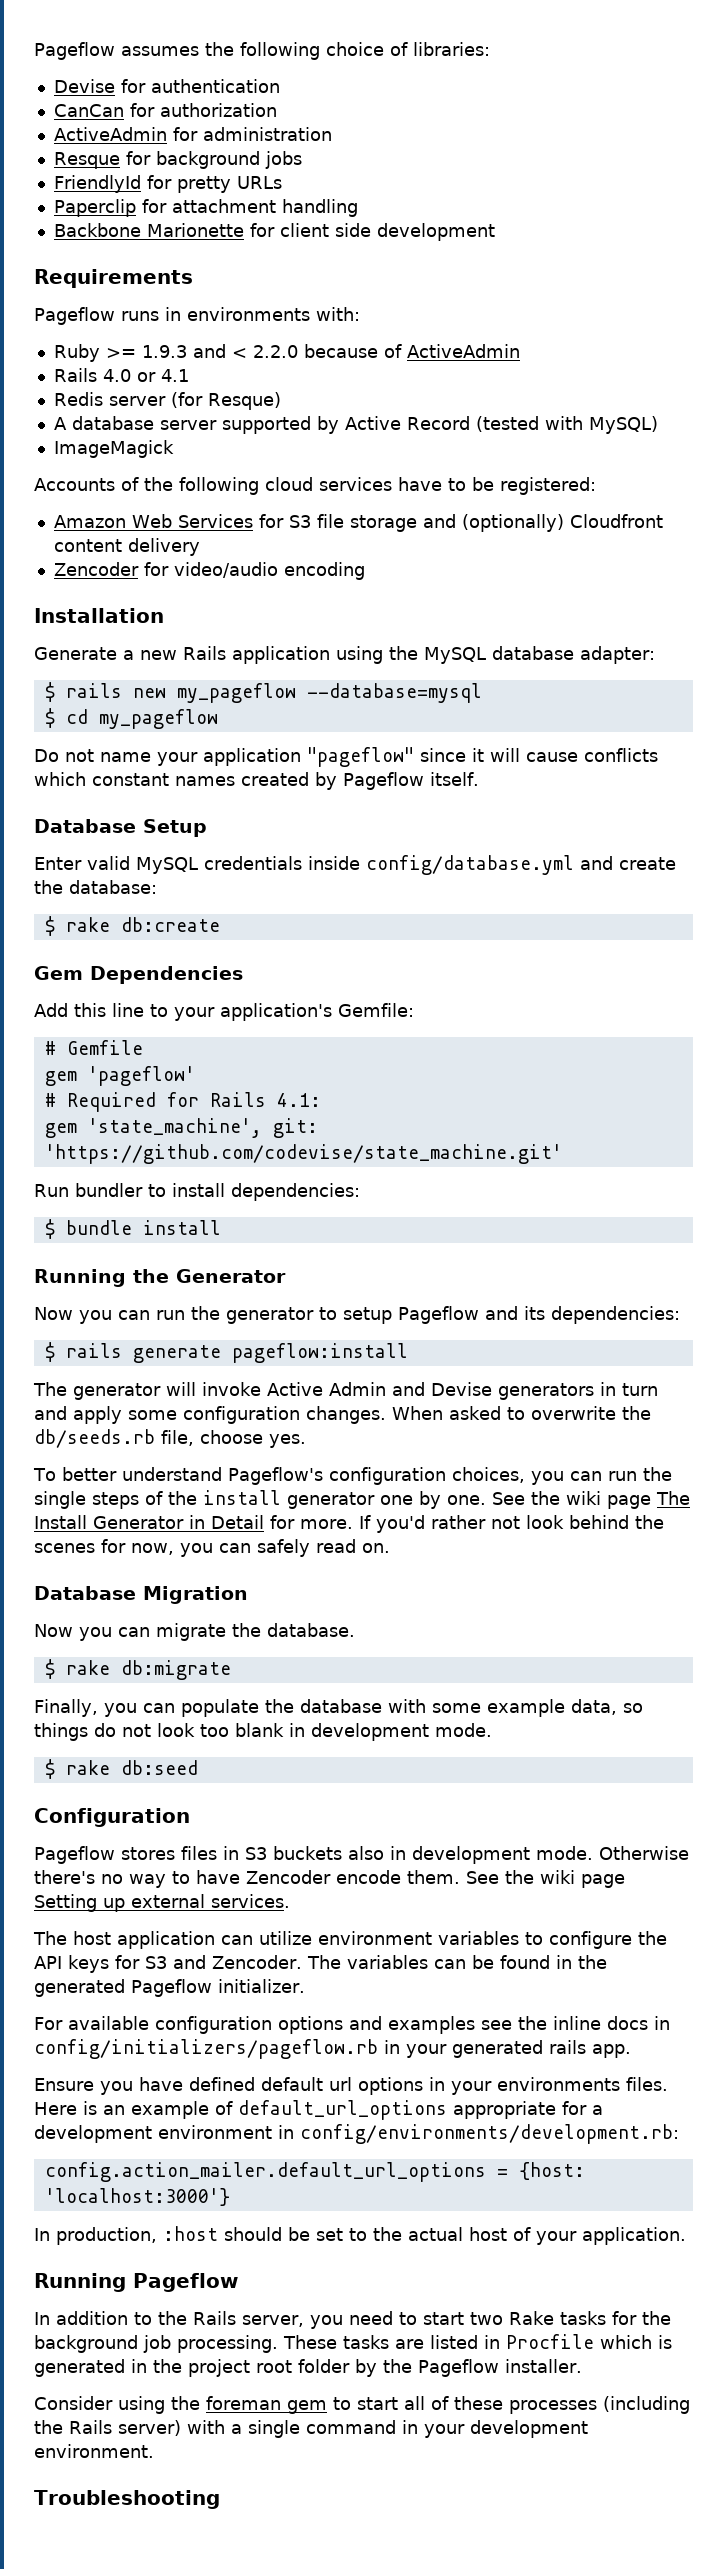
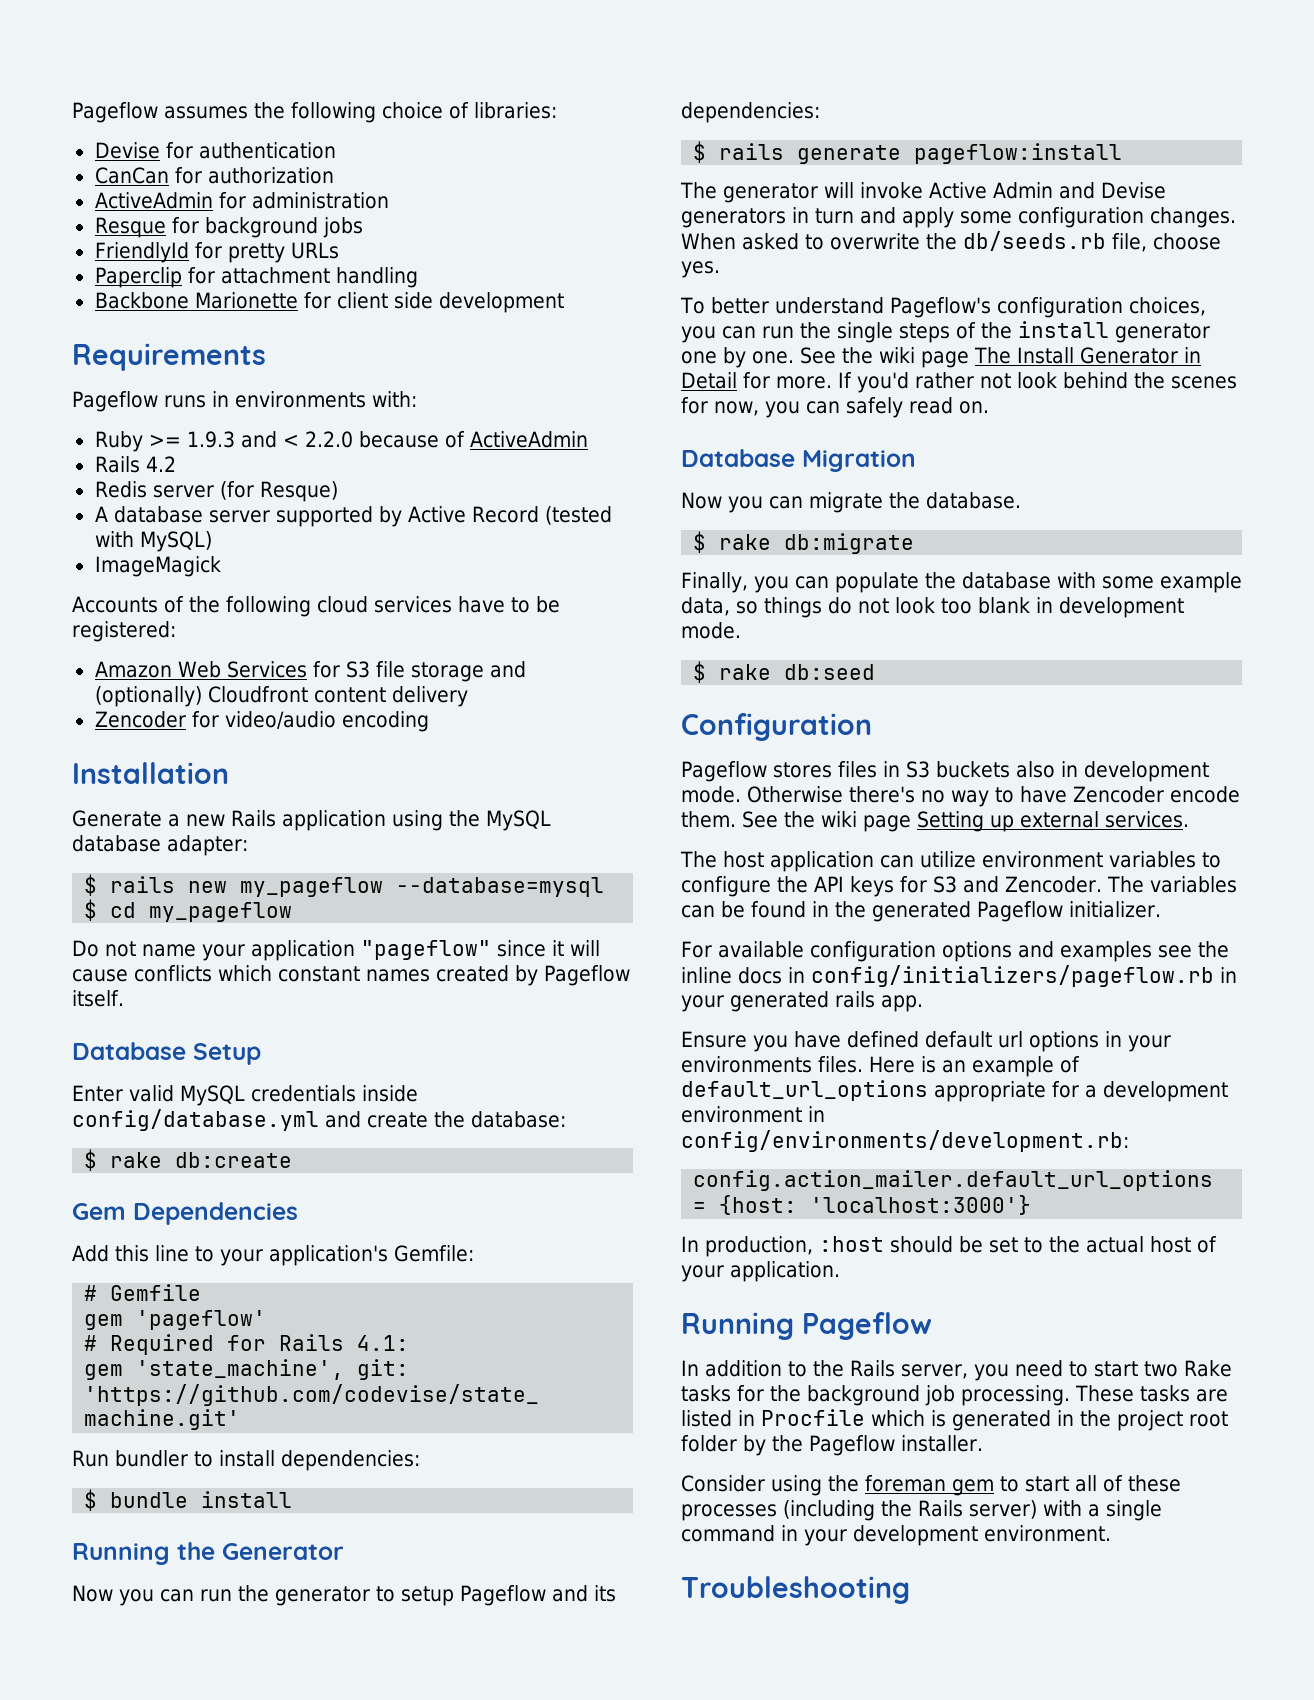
- Rails 4.0 or 4.1
+ Rails 4.2

